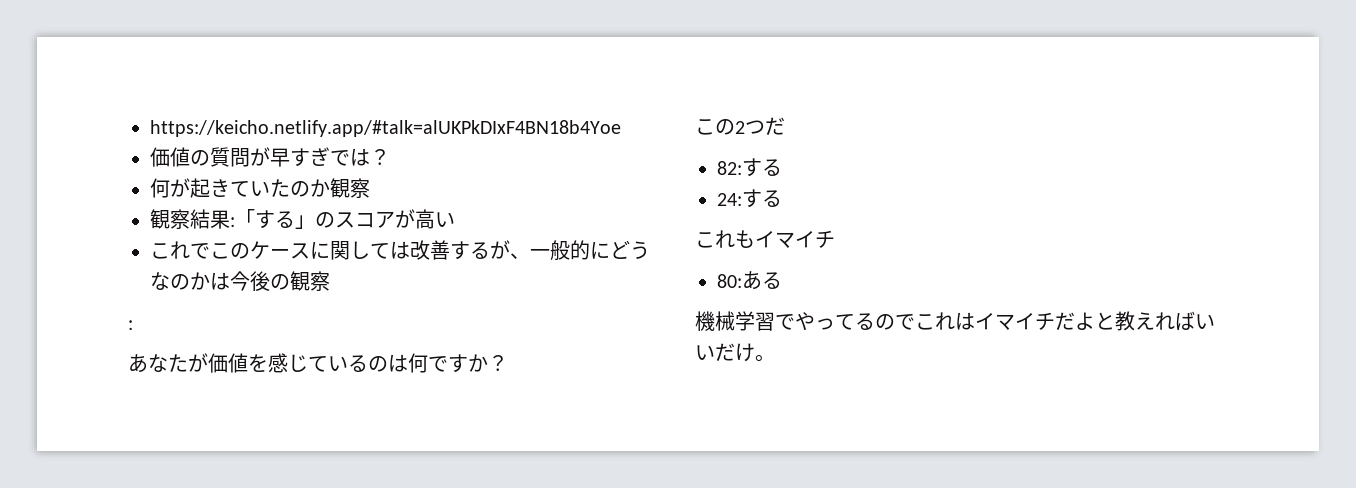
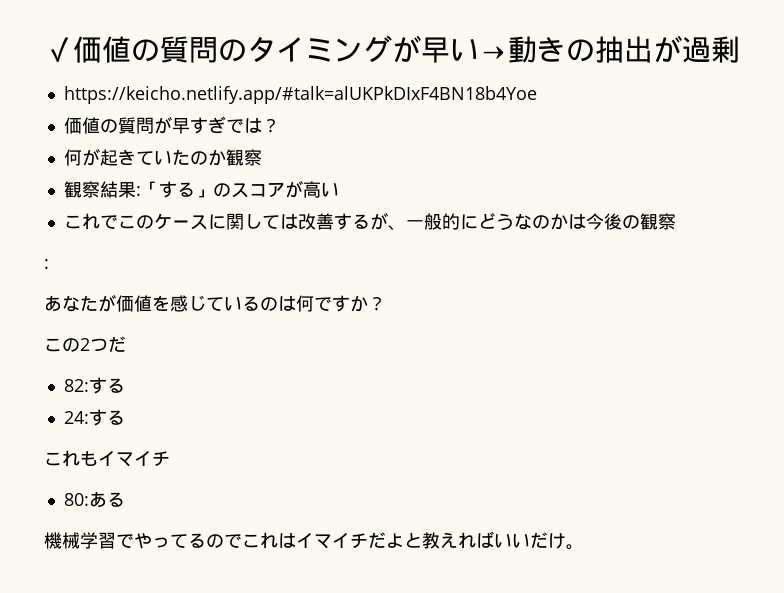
+ ✓価値の質問のタイミングが早い→動きの抽出が過剰

